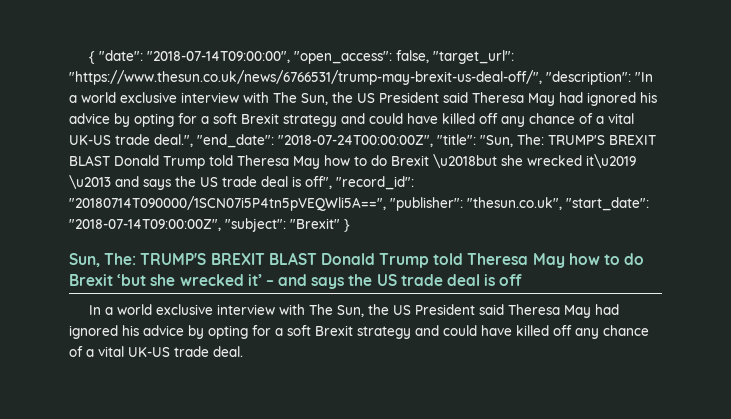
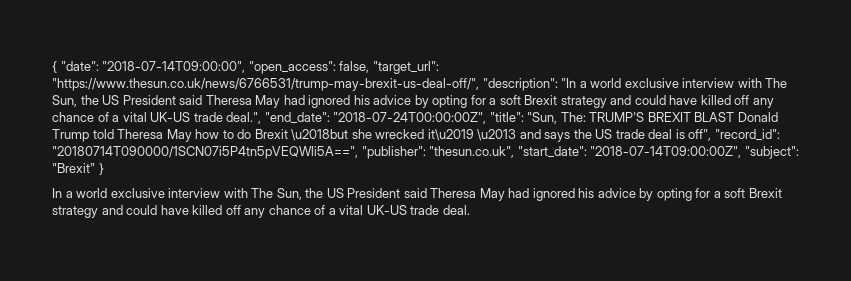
- Sun, The: TRUMP'S BREXIT BLAST Donald Trump told Theresa May how to do Brexit ‘but she wrecked it’ – and says the US trade deal is off

